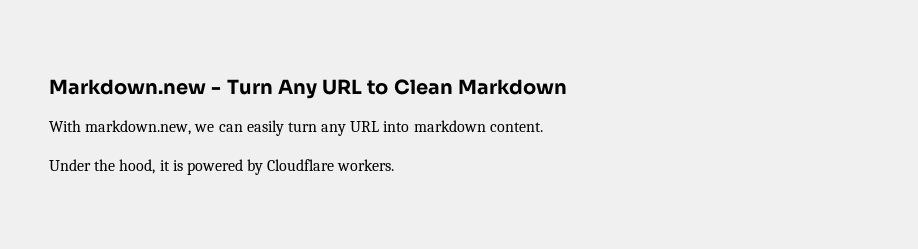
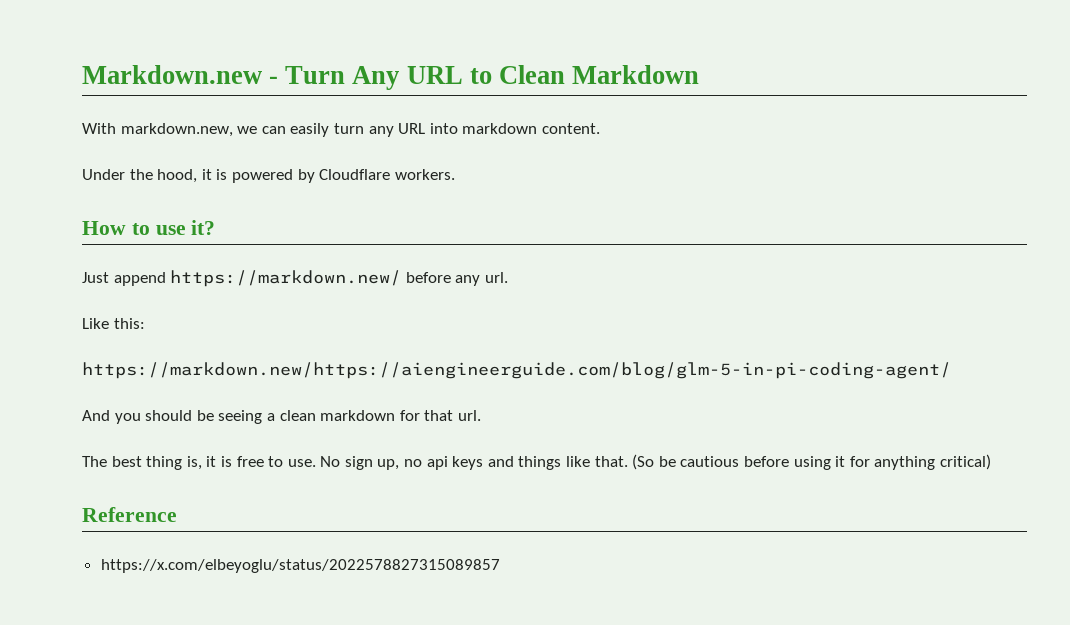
+ How to use it?
+ Just append https://markdown.new/ before any url.
+ Like this:
+ https://markdown.new/https://aiengineerguide.com/blog/glm-5-in-pi-coding-agent/
+ And you should be seeing a clean markdown for that url.
+ The best thing is, it is free to use. No sign up, no api keys and things like that. (So be cautious before using it for anything critical)
+ Reference
+ https://x.com/elbeyoglu/status/2022578827315089857

